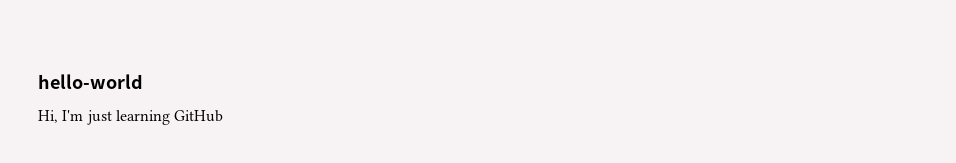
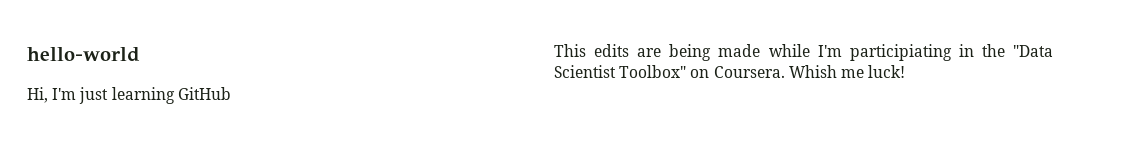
+ This edits are being made while I'm participiating in the "Data Scientist Toolbox" on Coursera. Whish me luck!

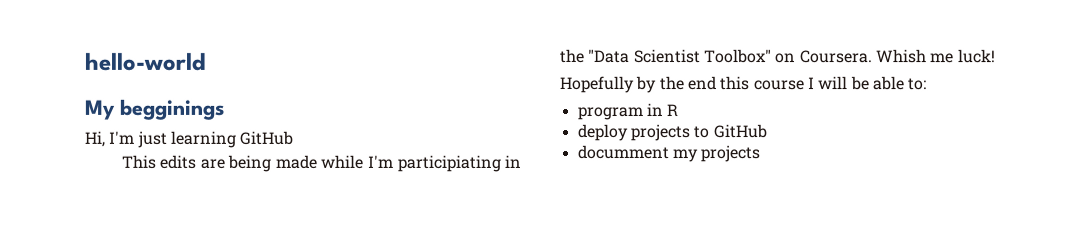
+ My begginings
+ Hopefully by the end this course I will be able to:
+ program in R
+ deploy projects to GitHub
+ documment my projects

